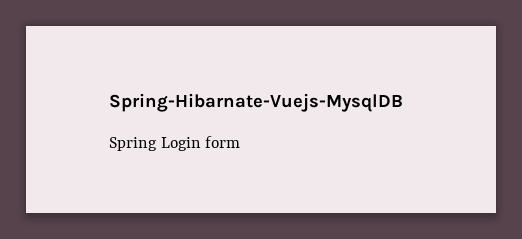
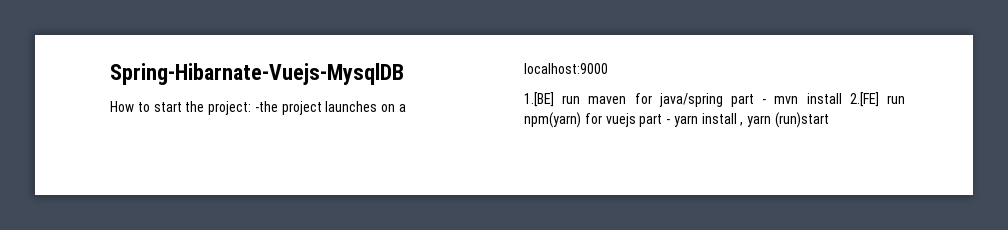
- Spring Login form
+ How to start the project: -the project launches on a localhost:9000
+ 1.[BE] run maven for java/spring part - mvn install 2.[FE] run npm(yarn) for vuejs part - yarn install , yarn (run)start

